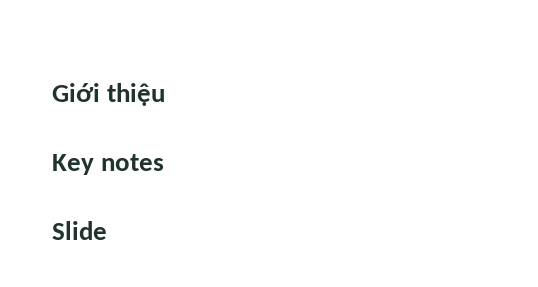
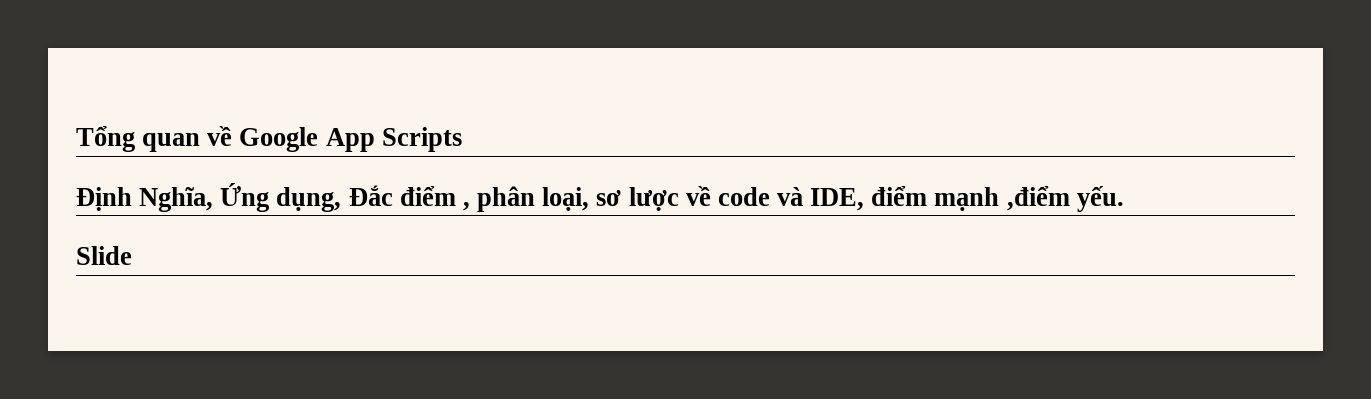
- Giới thiệu
- Key notes
+ Tổng quan về Google App Scripts
+ Định Nghĩa, Ứng dụng, Đắc điểm , phân loại, sơ lược về code và IDE, điểm mạnh ,điểm yếu.

